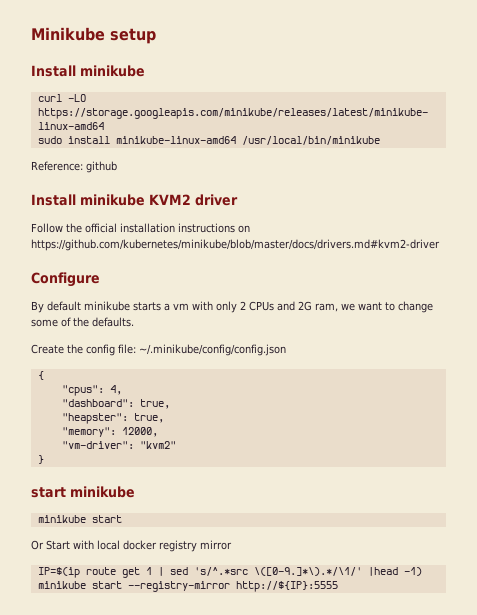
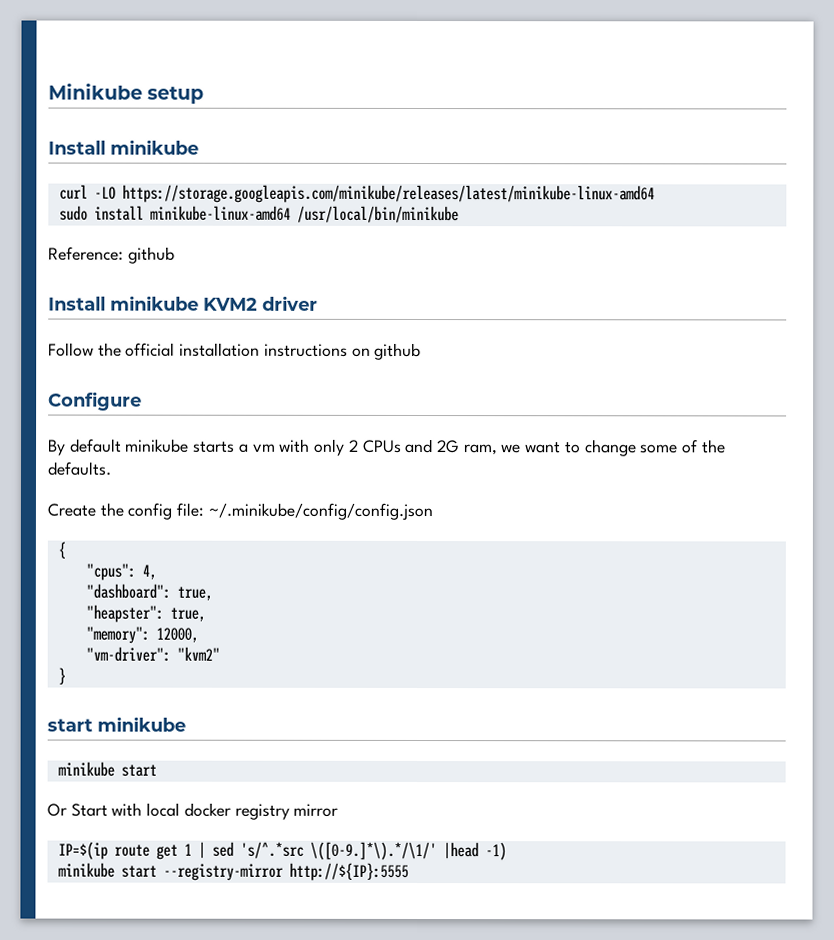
- Follow the official installation instructions on https://github.com/kubernetes/minikube/blob/master/docs/drivers.md#kvm2-driver
+ Follow the official installation instructions on github

